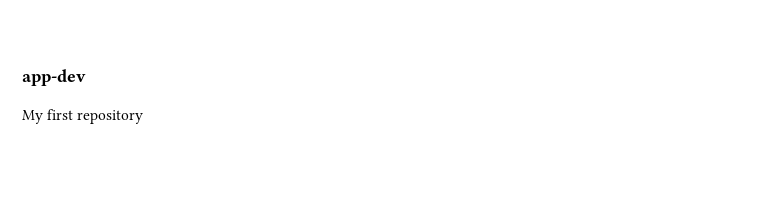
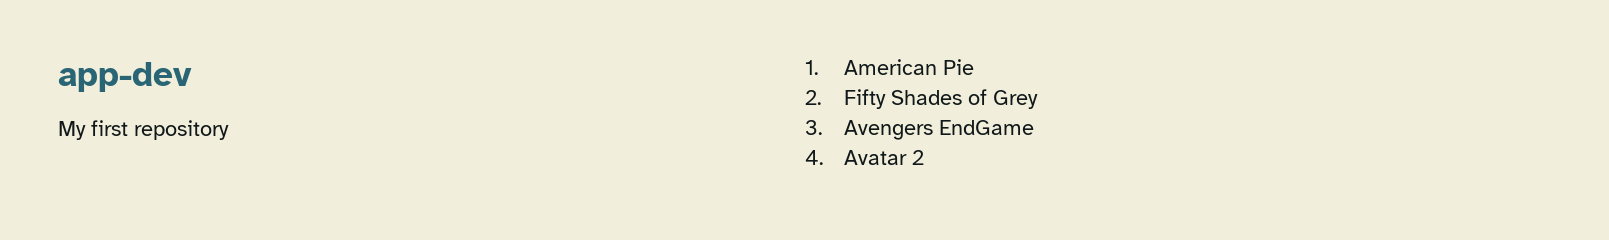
+ 1. American Pie
+ 2. Fifty Shades of Grey
+ 3. Avengers EndGame
+ 4. Avatar 2

